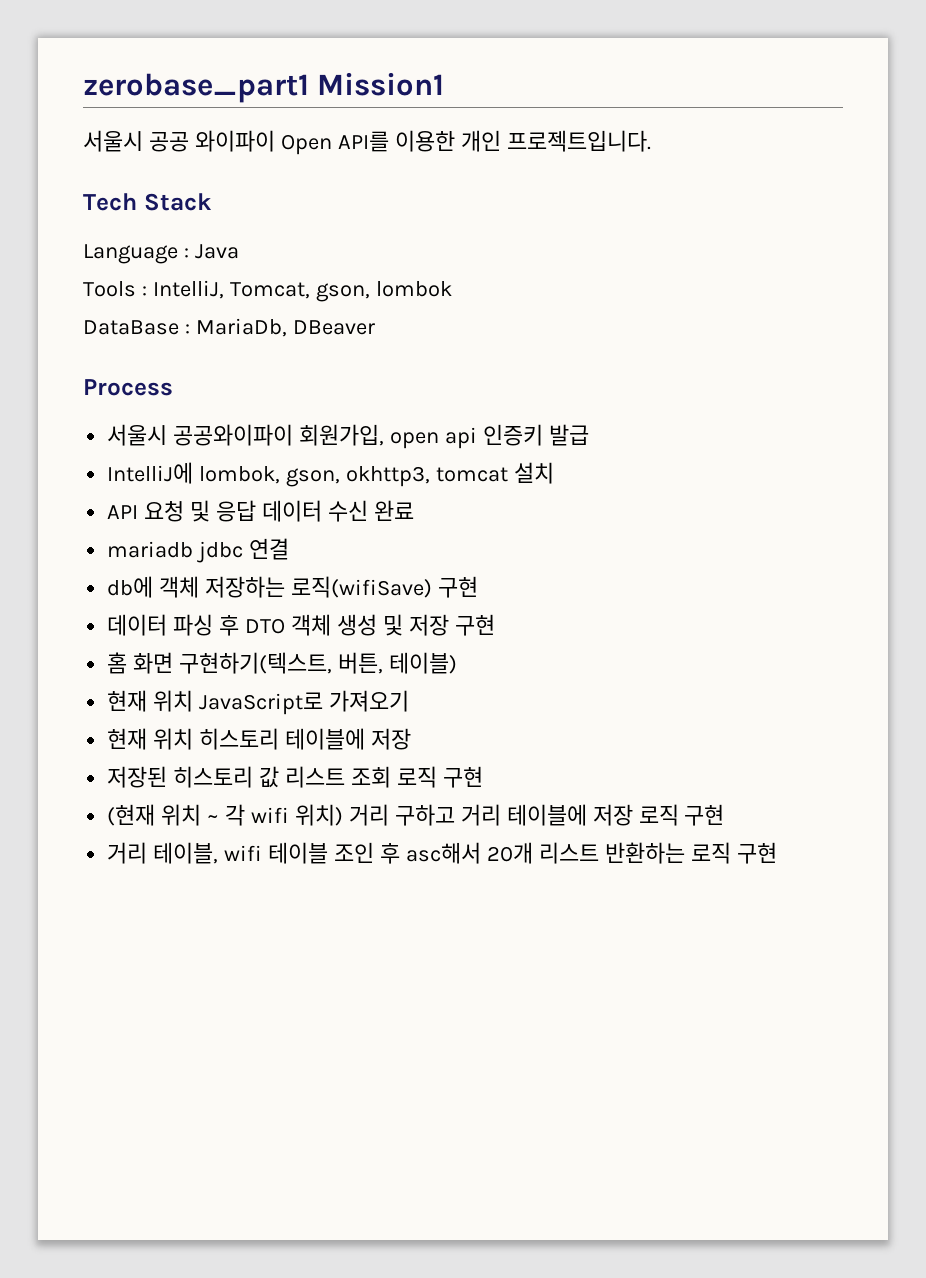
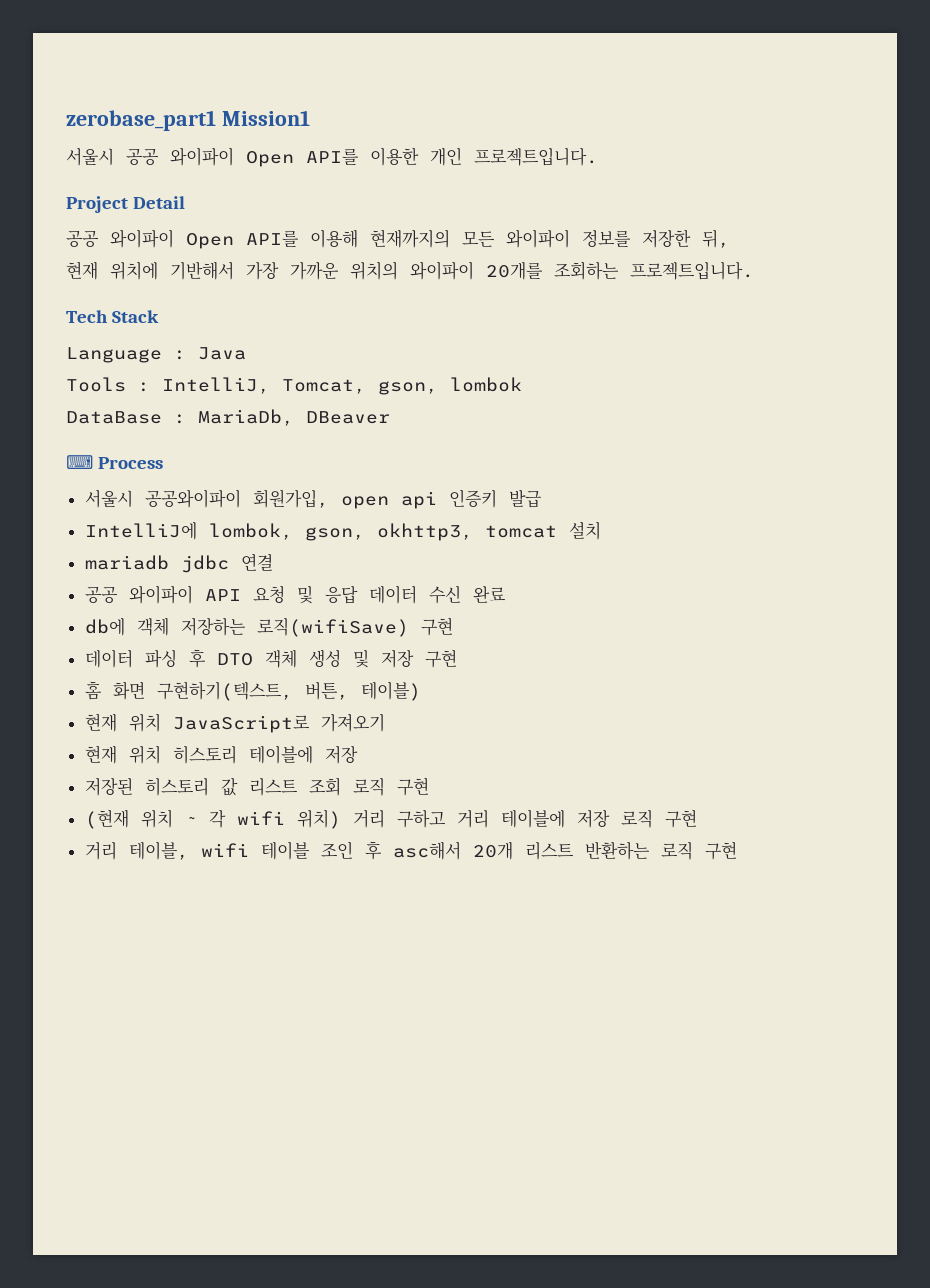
+ Project Detail
+ 공공 와이파이 Open API를 이용해 현재까지의 모든 와이파이 정보를 저장한 뒤,
+ 현재 위치에 기반해서 가장 가까운 위치의 와이파이 20개를 조회하는 프로젝트입니다.
- Process
+ ⌨ Process
- API 요청 및 응답 데이터 수신 완료
+ mariadb jdbc 연결
+ 공공 와이파이 API 요청 및 응답 데이터 수신 완료
- mariadb jdbc 연결

